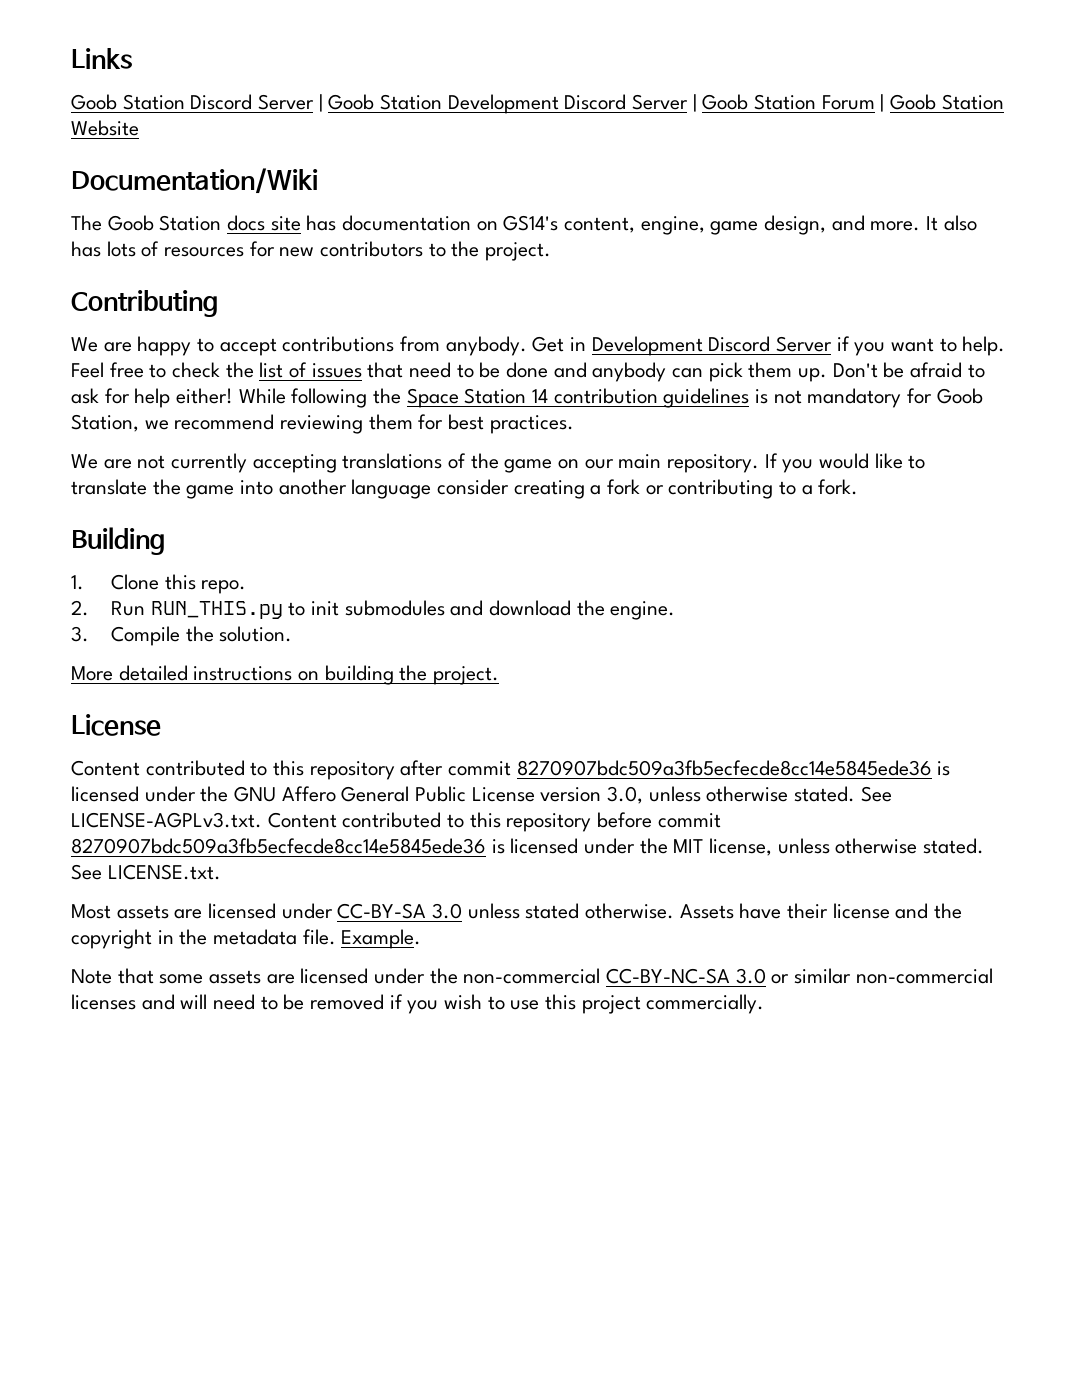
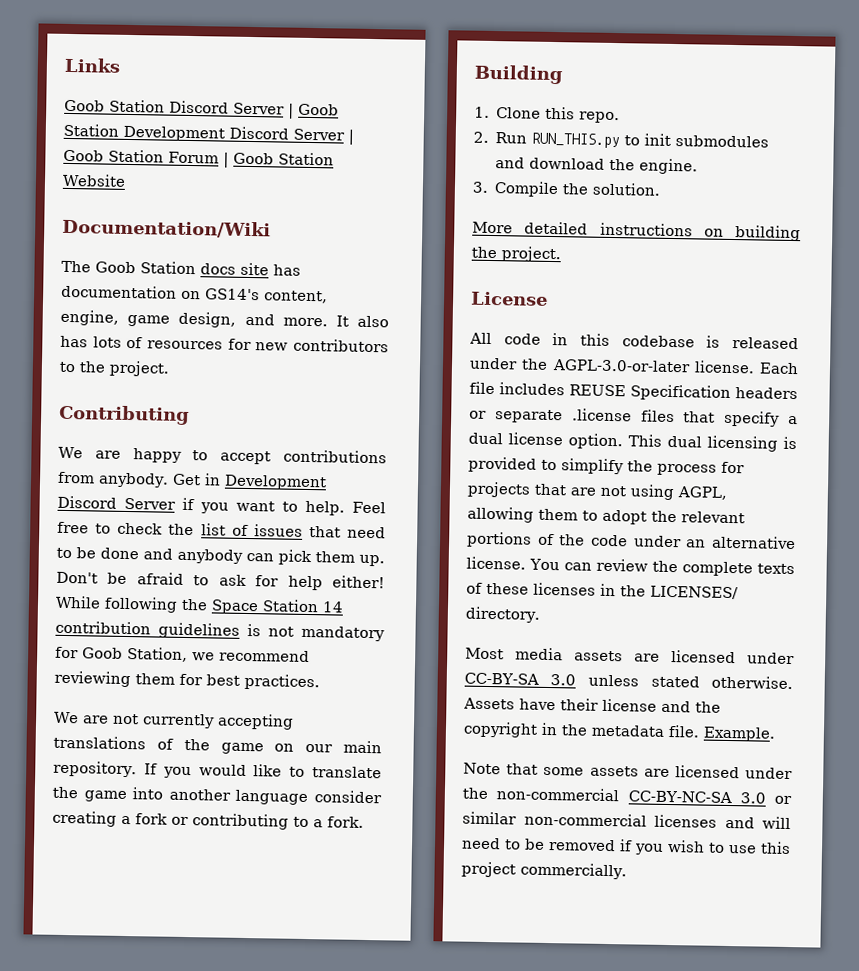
- Content contributed to this repository after commit 8270907bdc509a3fb5ecfecde8cc14e5845ede36 is licensed under the GNU Affero General Public License version 3.0, unless otherwise stated. See LICENSE-AGPLv3.txt. Content contributed to this repository before commit 8270907bdc509a3fb5ecfecde8cc14e5845ede36 is licensed under the MIT license, unless otherwise stated. See LICENSE.txt.
+ All code in this codebase is released under the AGPL-3.0-or-later license. Each file includes REUSE Specification headers or separate .license files that specify a dual license option. This dual licensing is provided to simplify the process for projects that are not using AGPL, allowing them to adopt the relevant portions of the code under an alternative license. You can review the complete texts of these licenses in the LICENSES/ directory.
- Most assets are licensed under CC-BY-SA 3.0 unless stated otherwise.
+ Most media assets are licensed under CC-BY-SA 3.0 unless stated otherwise.

